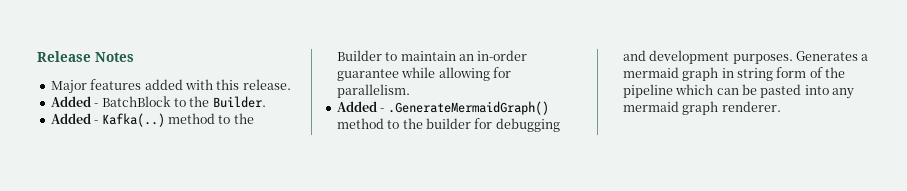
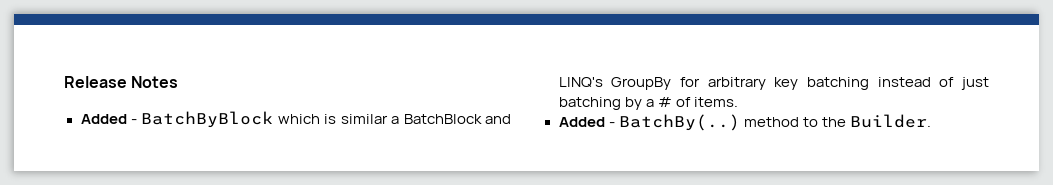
- Major features added with this release.
- Added - BatchBlock to the Builder.
+ Added - BatchByBlock which is similar a BatchBlock and LINQ's GroupBy for arbitrary key batching instead of just batching by a # of items.
+ Added - BatchBy(..) method to the Builder.
- Added - Kafka(..) method to the Builder to maintain an in-order guarantee while allowing for parallelism.
- Added - .GenerateMermaidGraph() method to the builder for debugging and development purposes. Generates a mermaid graph in string form of the pipeline which can be pasted into any mermaid graph renderer.

